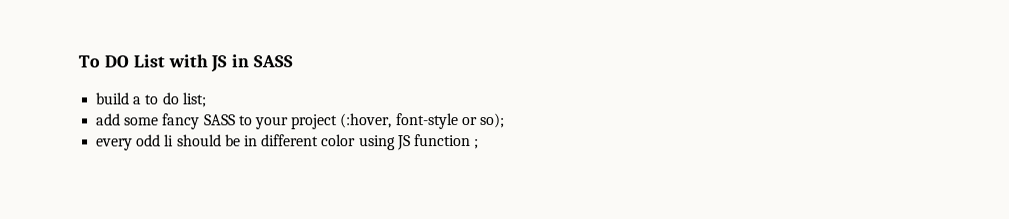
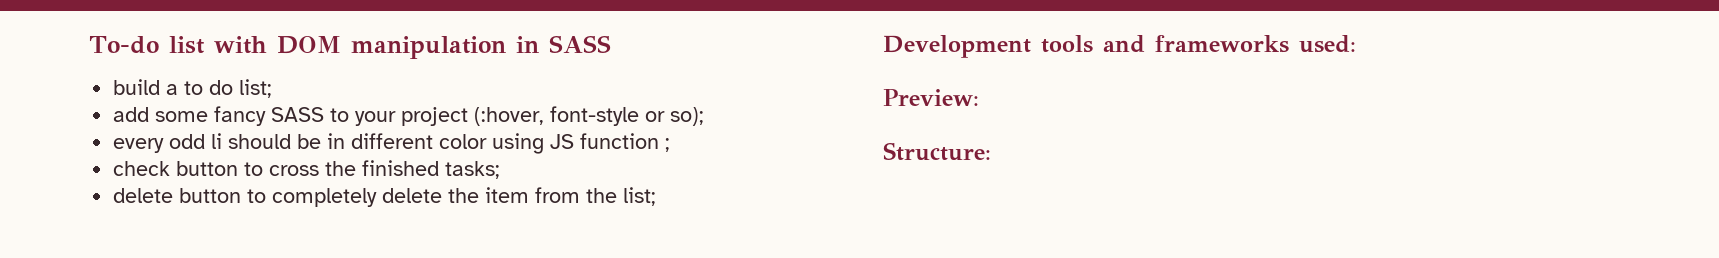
- To DO List with JS in SASS
+ To-do list with DOM manipulation in SASS
+ check button to cross the finished tasks;
+ delete button to completely delete the item from the list;
+ Development tools and frameworks used:
+ Preview:
+ Structure:

